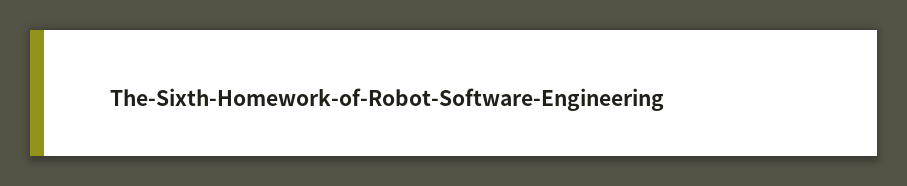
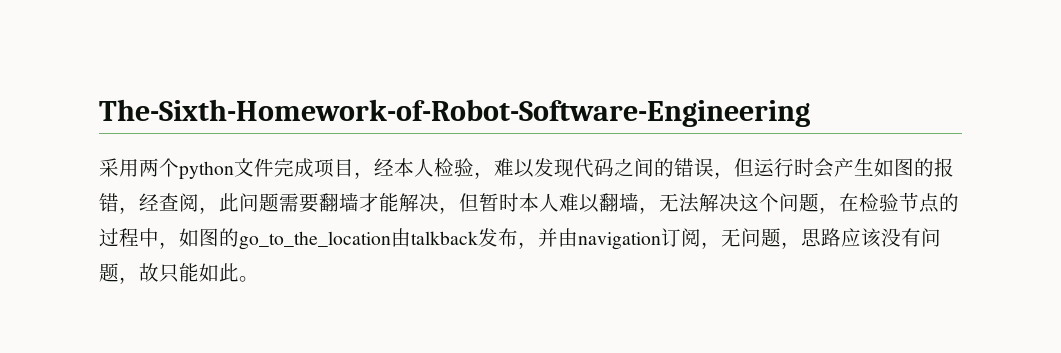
+ 采用两个python文件完成项目，经本人检验，难以发现代码之间的错误，但运行时会产生如图的报错，经查阅，此问题需要翻墙才能解决，但暂时本人难以翻墙，无法解决这个问题，在检验节点的过程中，如图的go_to_the_location由talkback发布，并由navigation订阅，无问题，思路应该没有问题，故只能如此。

